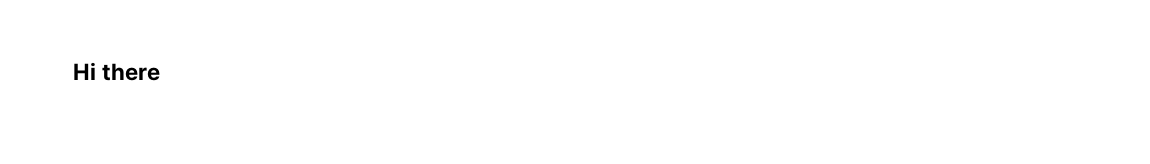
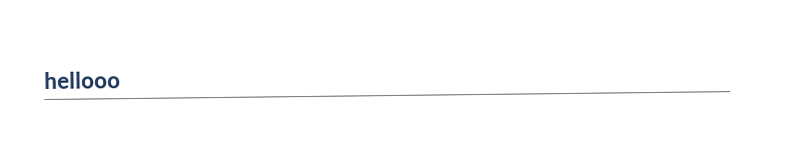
- Hi there
+ hellooo

